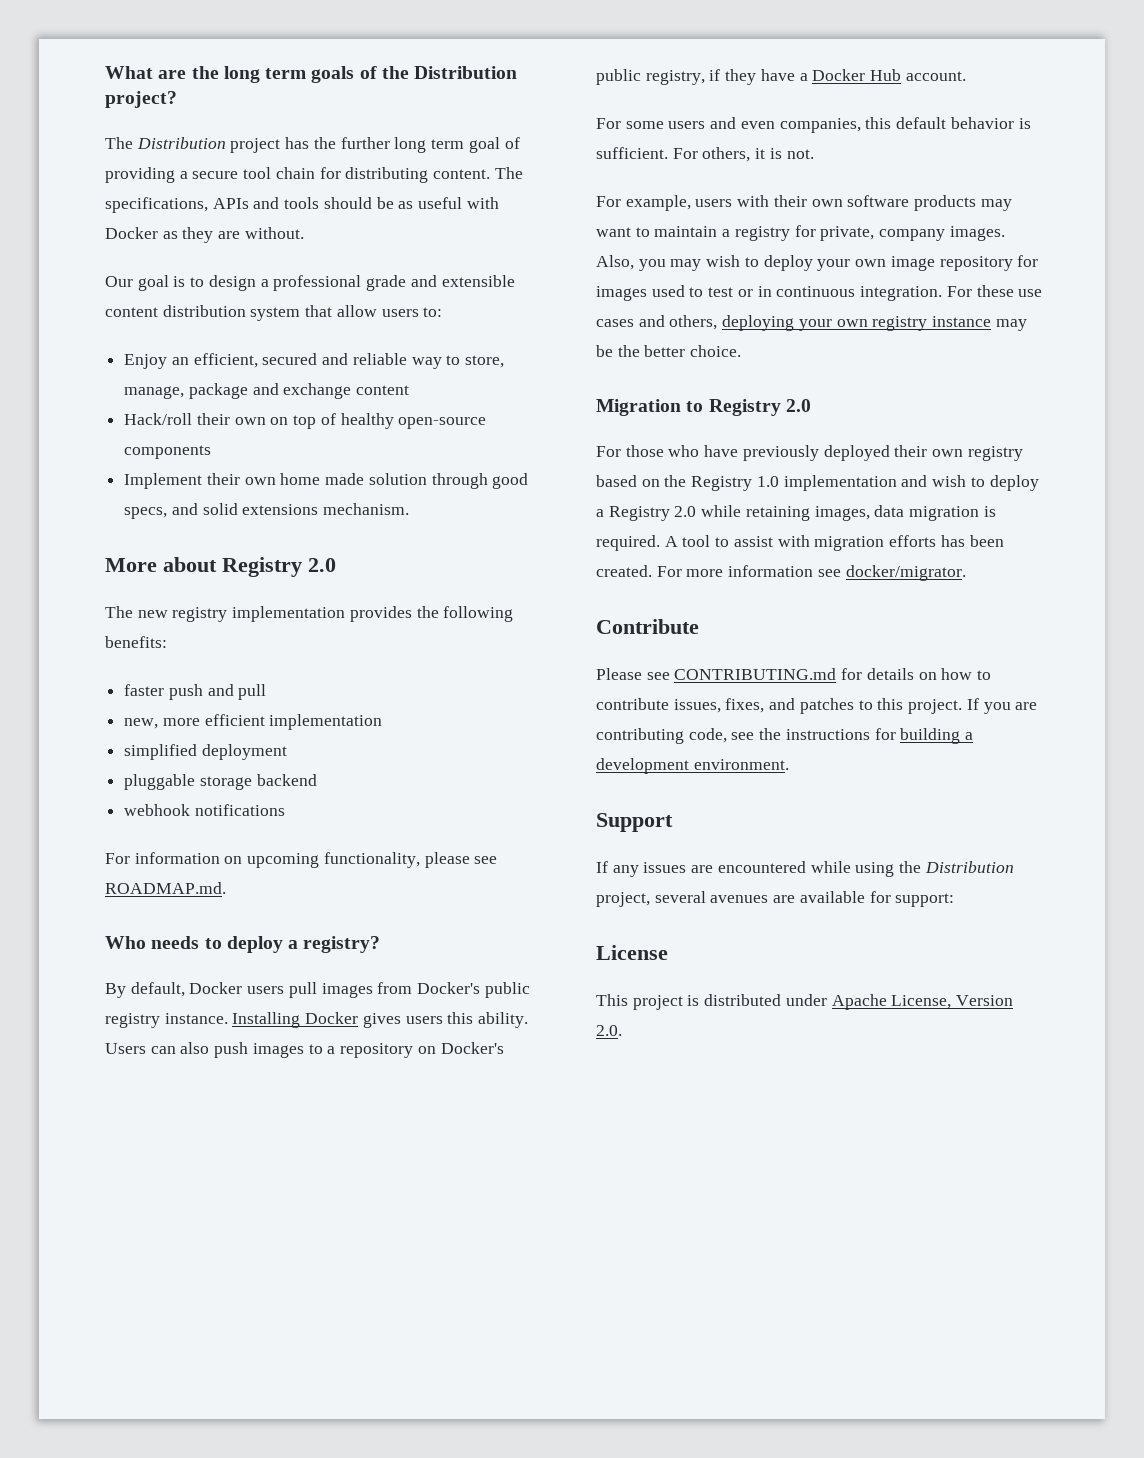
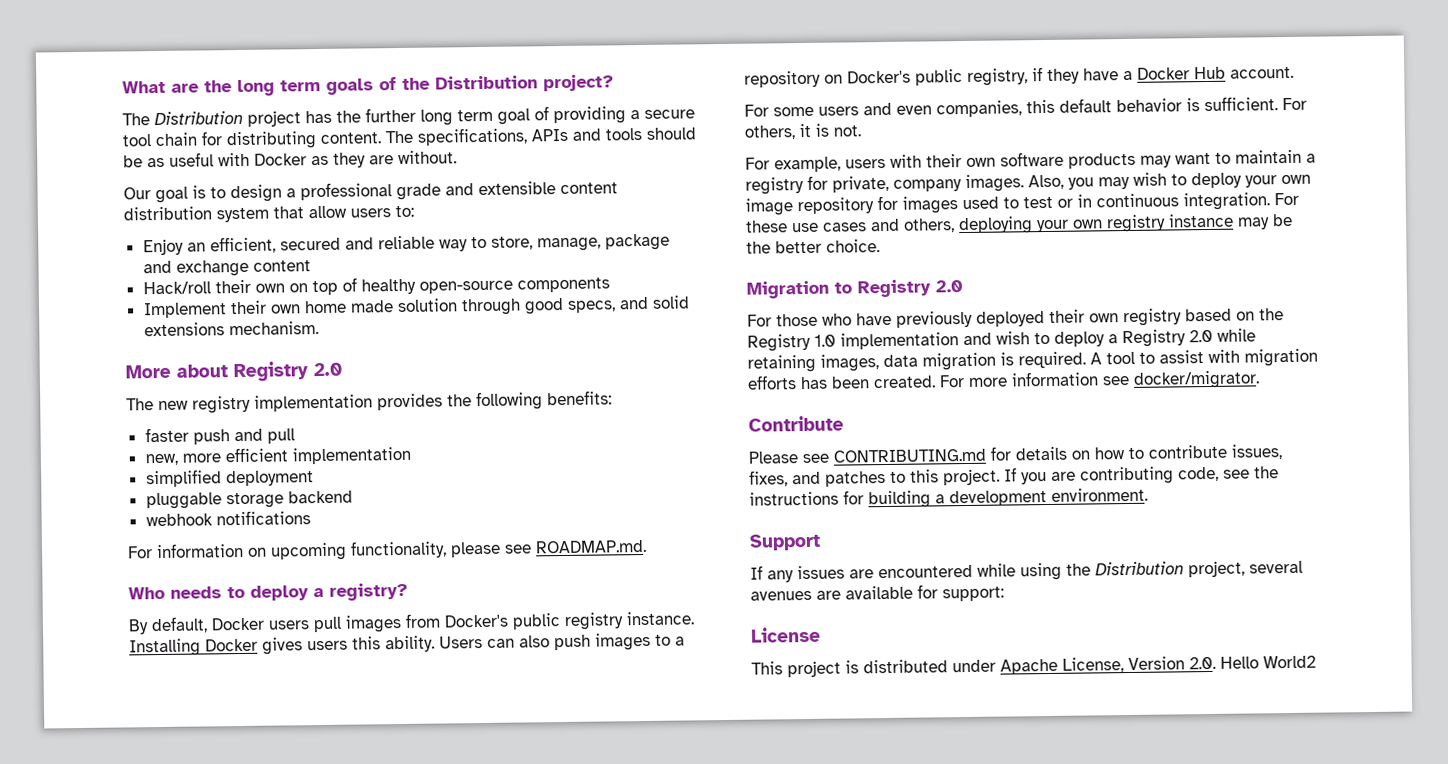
- This project is distributed under Apache License, Version 2.0.
+ This project is distributed under Apache License, Version 2.0. Hello World2

